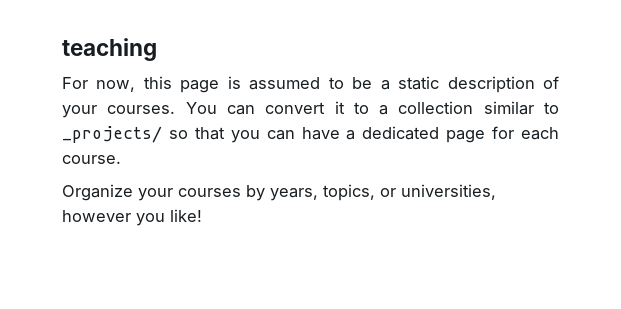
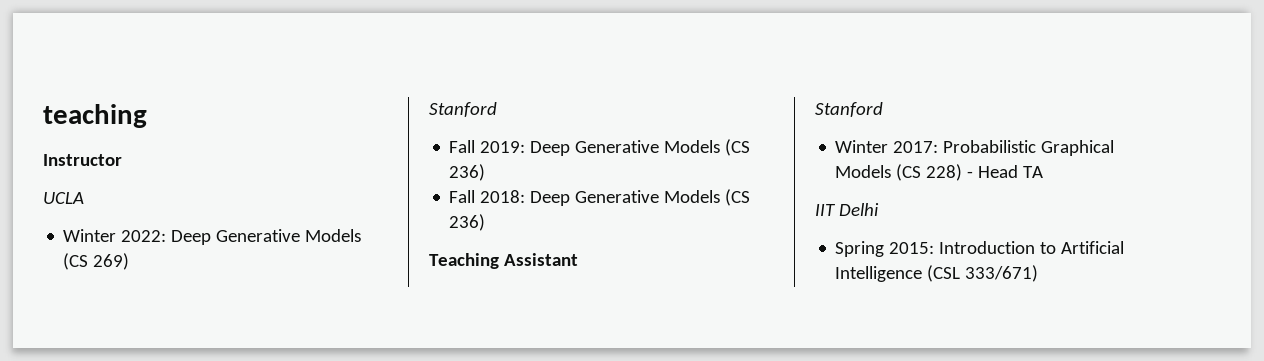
- For now, this page is assumed to be a static description of your courses. You can convert it to a collection similar to _projects/ so that you can have a dedicated page for each course.
- Organize your courses by years, topics, or universities, however you like!
+ Instructor
+ UCLA
+ Winter 2022: Deep Generative Models (CS 269)
+ Stanford
+ Fall 2019: Deep Generative Models (CS 236)
+ Fall 2018: Deep Generative Models (CS 236)
+ Teaching Assistant
+ Stanford
+ Winter 2017: Probabilistic Graphical Models (CS 228) - Head TA
+ IIT Delhi
+ Spring 2015: Introduction to Artificial Intelligence (CSL 333/671)

